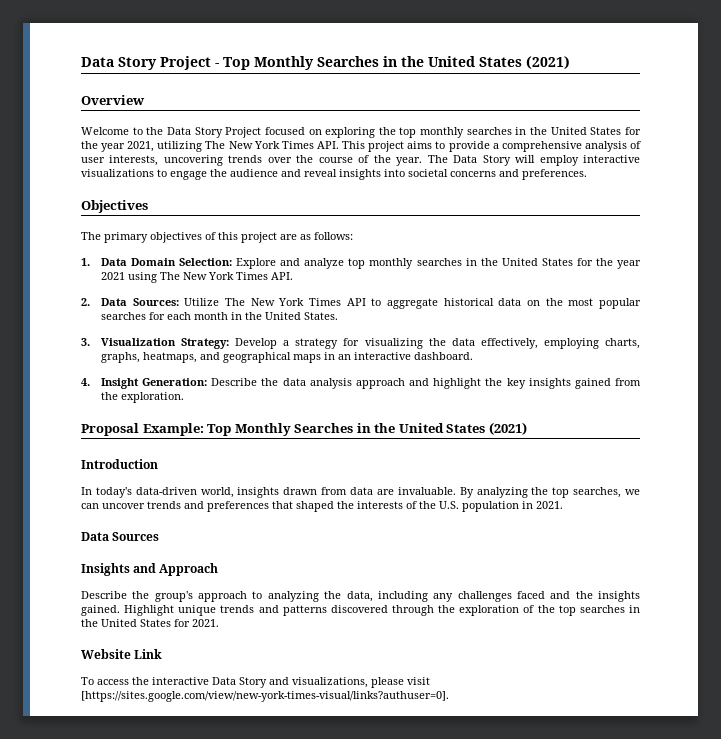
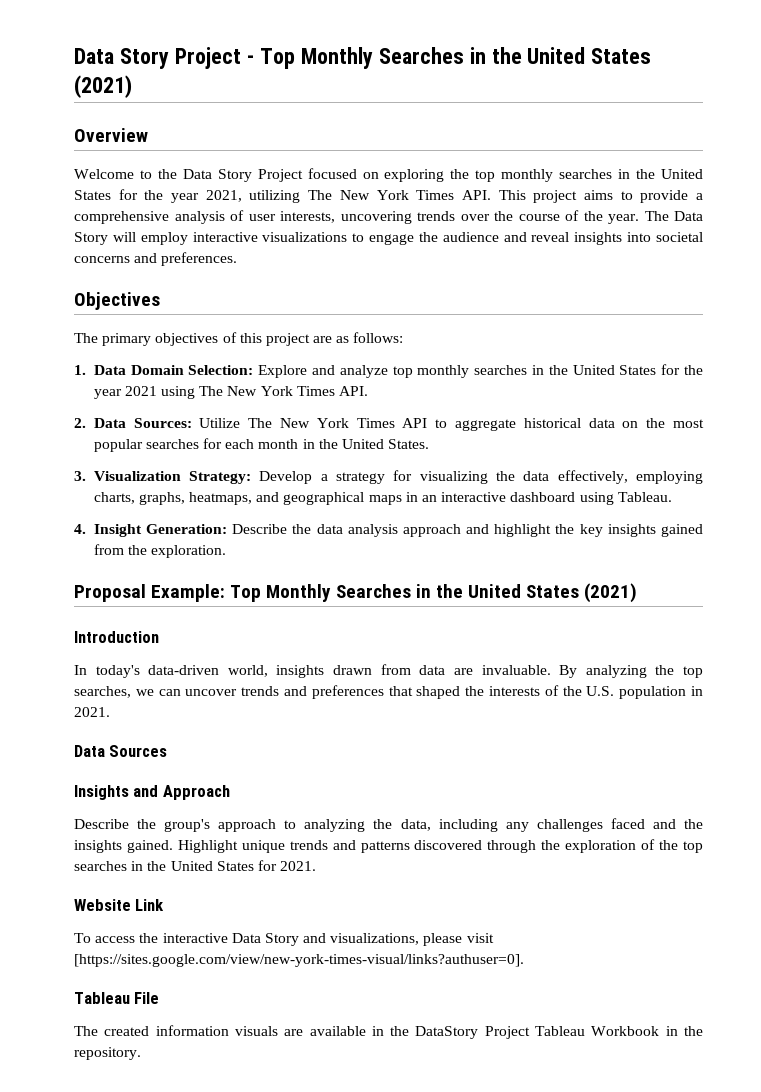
- 3. Visualization Strategy: Develop a strategy for visualizing the data effectively, employing charts, graphs, heatmaps, and geographical maps in an interactive dashboard.
+ 3. Visualization Strategy: Develop a strategy for visualizing the data effectively, employing charts, graphs, heatmaps, and geographical maps in an interactive dashboard using Tableau.
+ Tableau File
+ The created information visuals are available in the DataStory Project Tableau Workbook in the repository.

